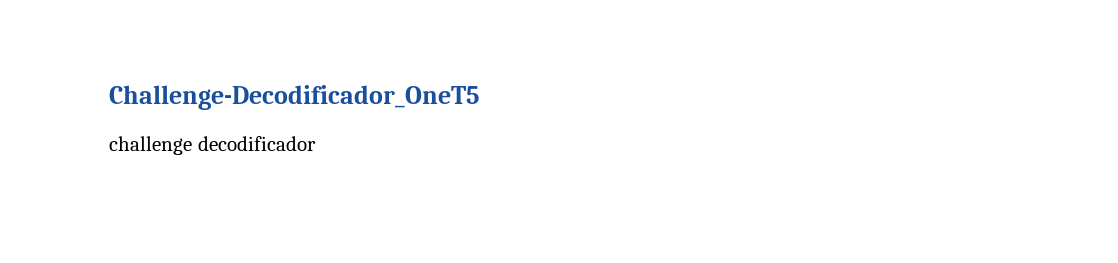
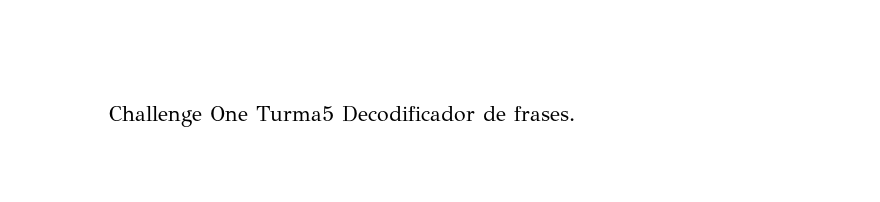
- Challenge-Decodificador_OneT5
- challenge decodificador
+ Challenge One Turma5 Decodificador de frases.

